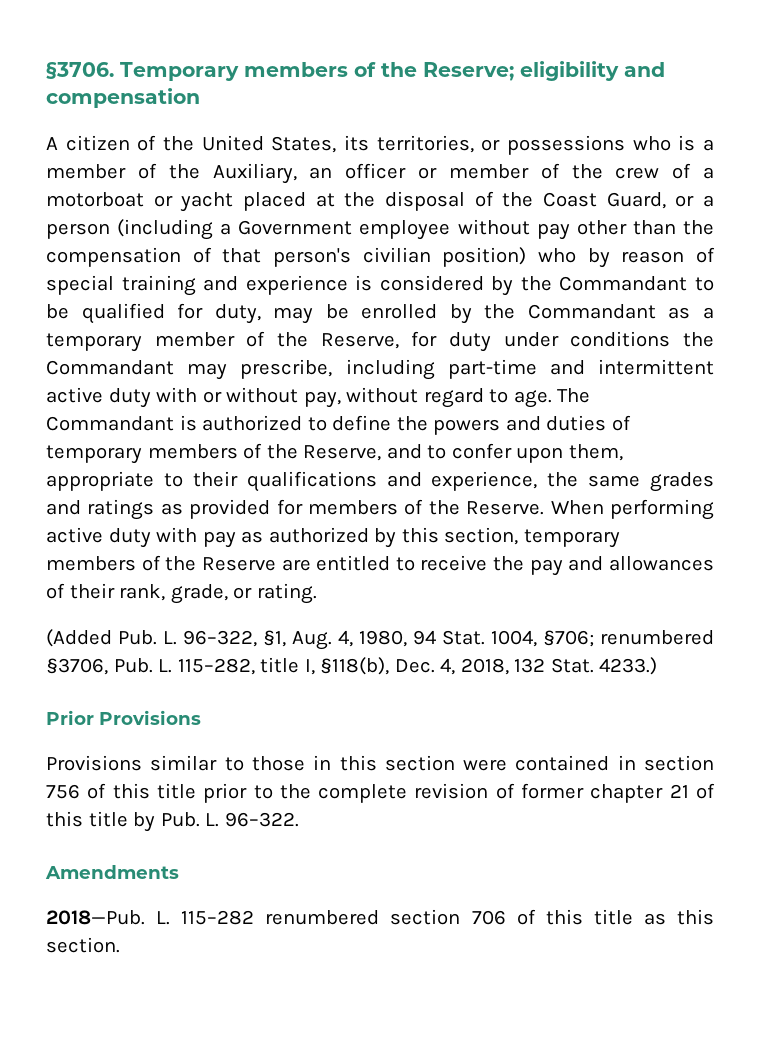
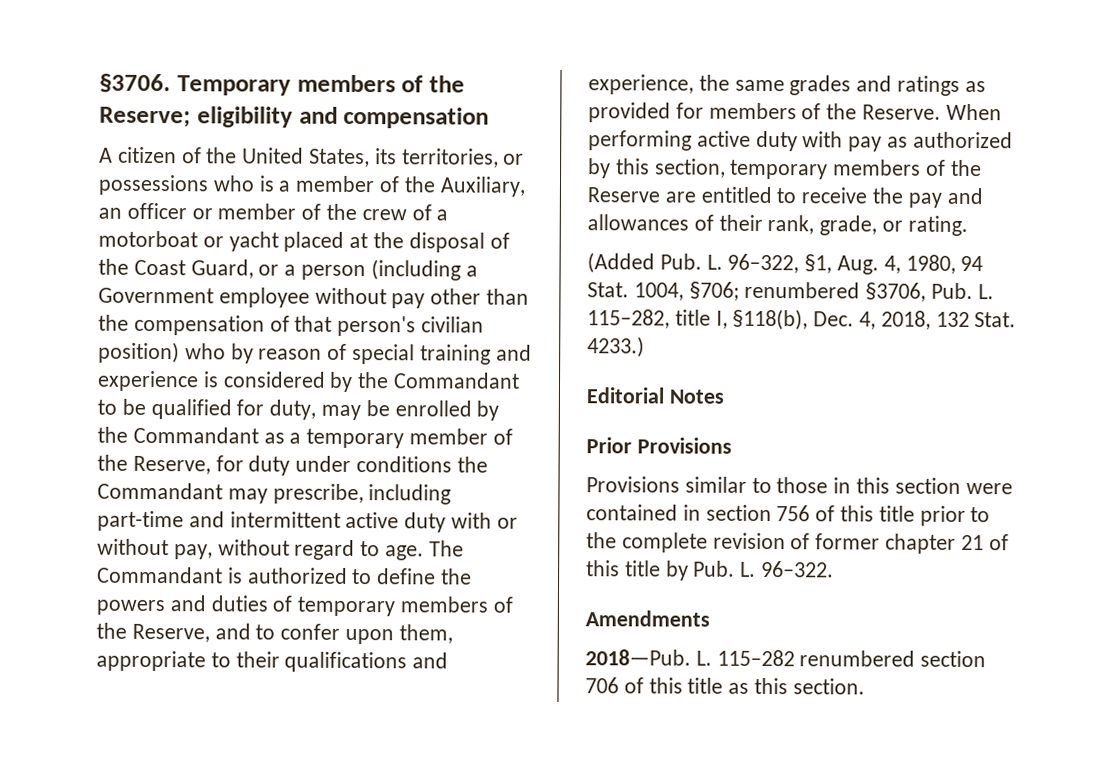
+ Editorial Notes

